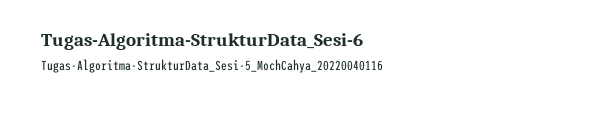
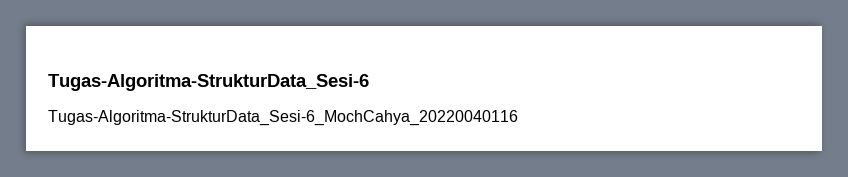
- Tugas-Algoritma-StrukturData_Sesi-5_MochCahya_20220040116
+ Tugas-Algoritma-StrukturData_Sesi-6_MochCahya_20220040116

